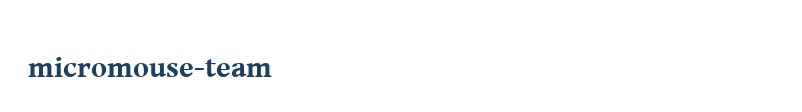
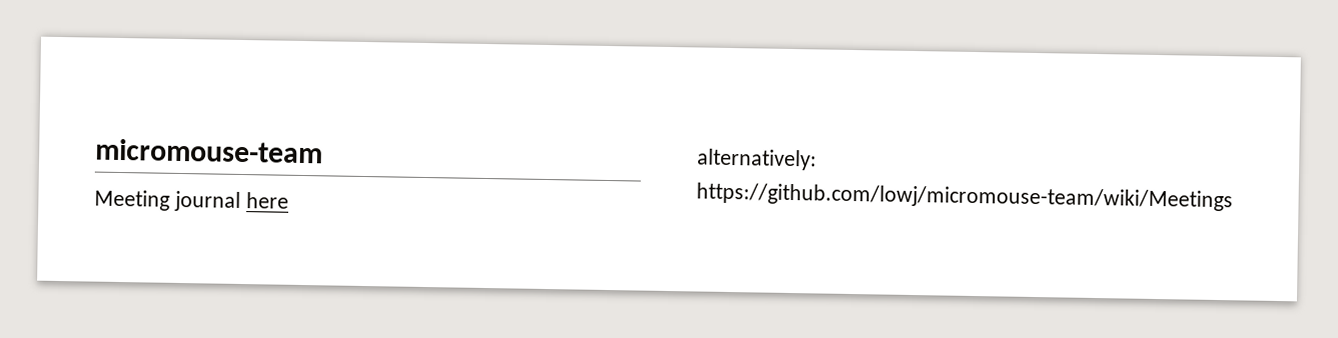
+ Meeting journal here
+ alternatively: https://github.com/lowj/micromouse-team/wiki/Meetings

